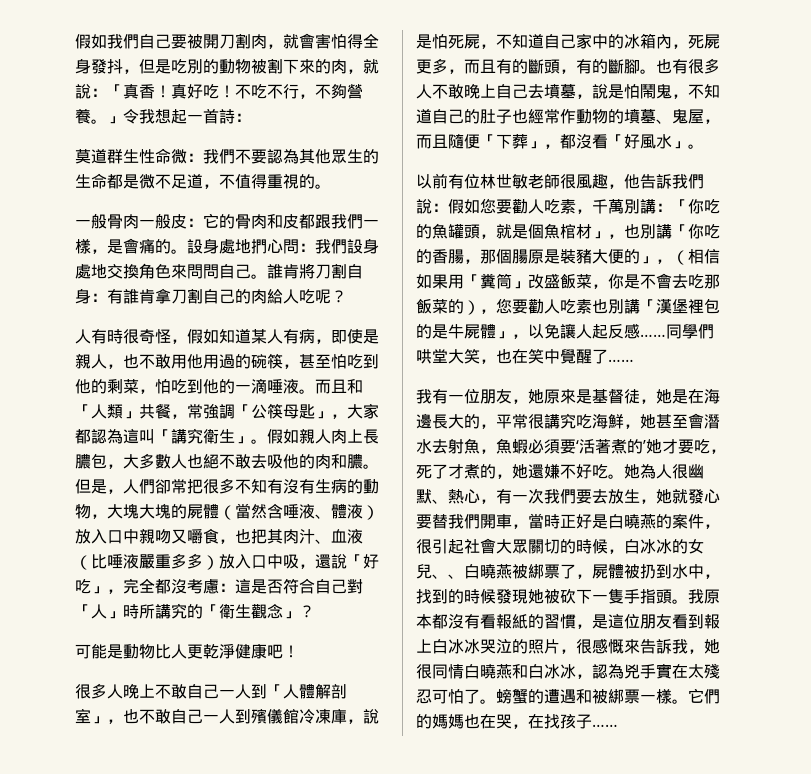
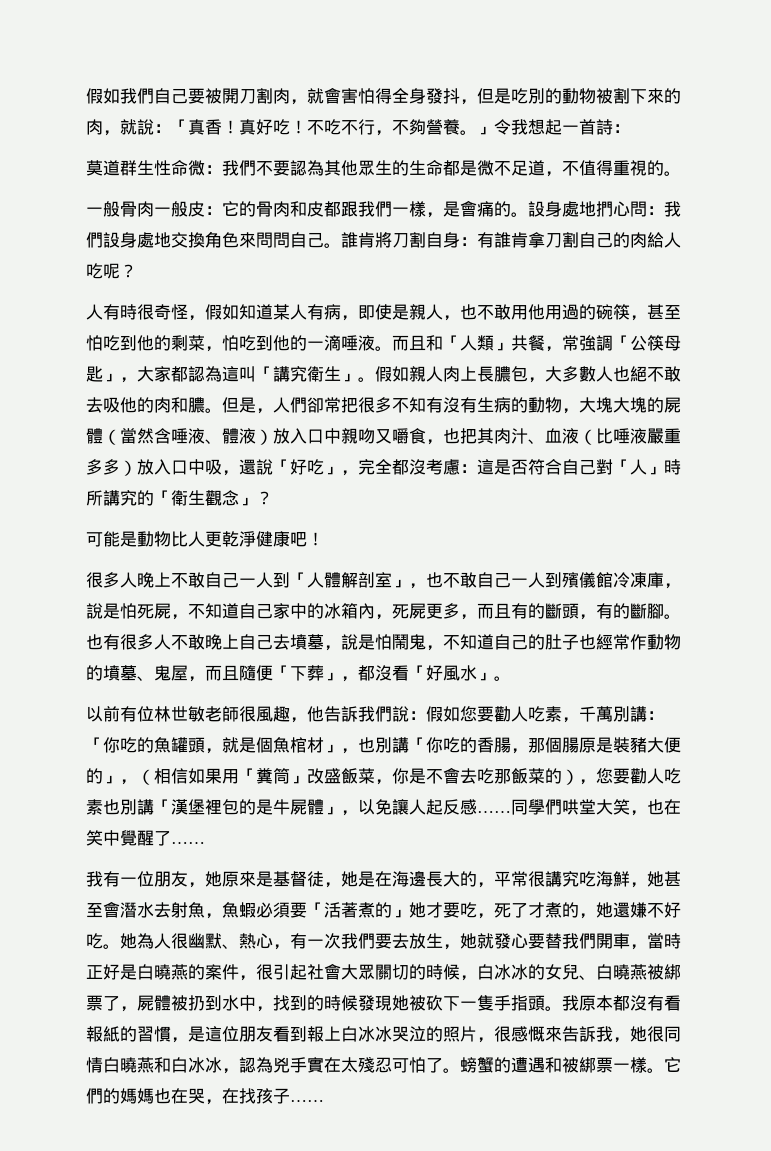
- 我有一位朋友，她原來是基督徒，她是在海邊長大的，平常很講究吃海鮮，她甚至會潛水去射魚，魚蝦必須要‘活著煮的’她才要吃，死了才煮的，她還嫌不好吃。
+ 我有一位朋友，她原來是基督徒，她是在海邊長大的，平常很講究吃海鮮，她甚至會潛水去射魚，魚蝦必須要「活著煮的」她才要吃，死了才煮的，她還嫌不好吃。
- 她為人很幽默、熱心，有一次我們要去放生，她就發心要替我們開車，當時正好是白曉燕的案件，很引起社會大眾關切的時候，白冰冰的女兒、、白曉燕被綁票了，屍體被扔到水中，找到的時候發現她被砍下一隻手指頭。
+ 她為人很幽默、熱心，有一次我們要去放生，她就發心要替我們開車，當時正好是白曉燕的案件，很引起社會大眾關切的時候，白冰冰的女兒、白曉燕被綁票了，屍體被扔到水中，找到的時候發現她被砍下一隻手指頭。

